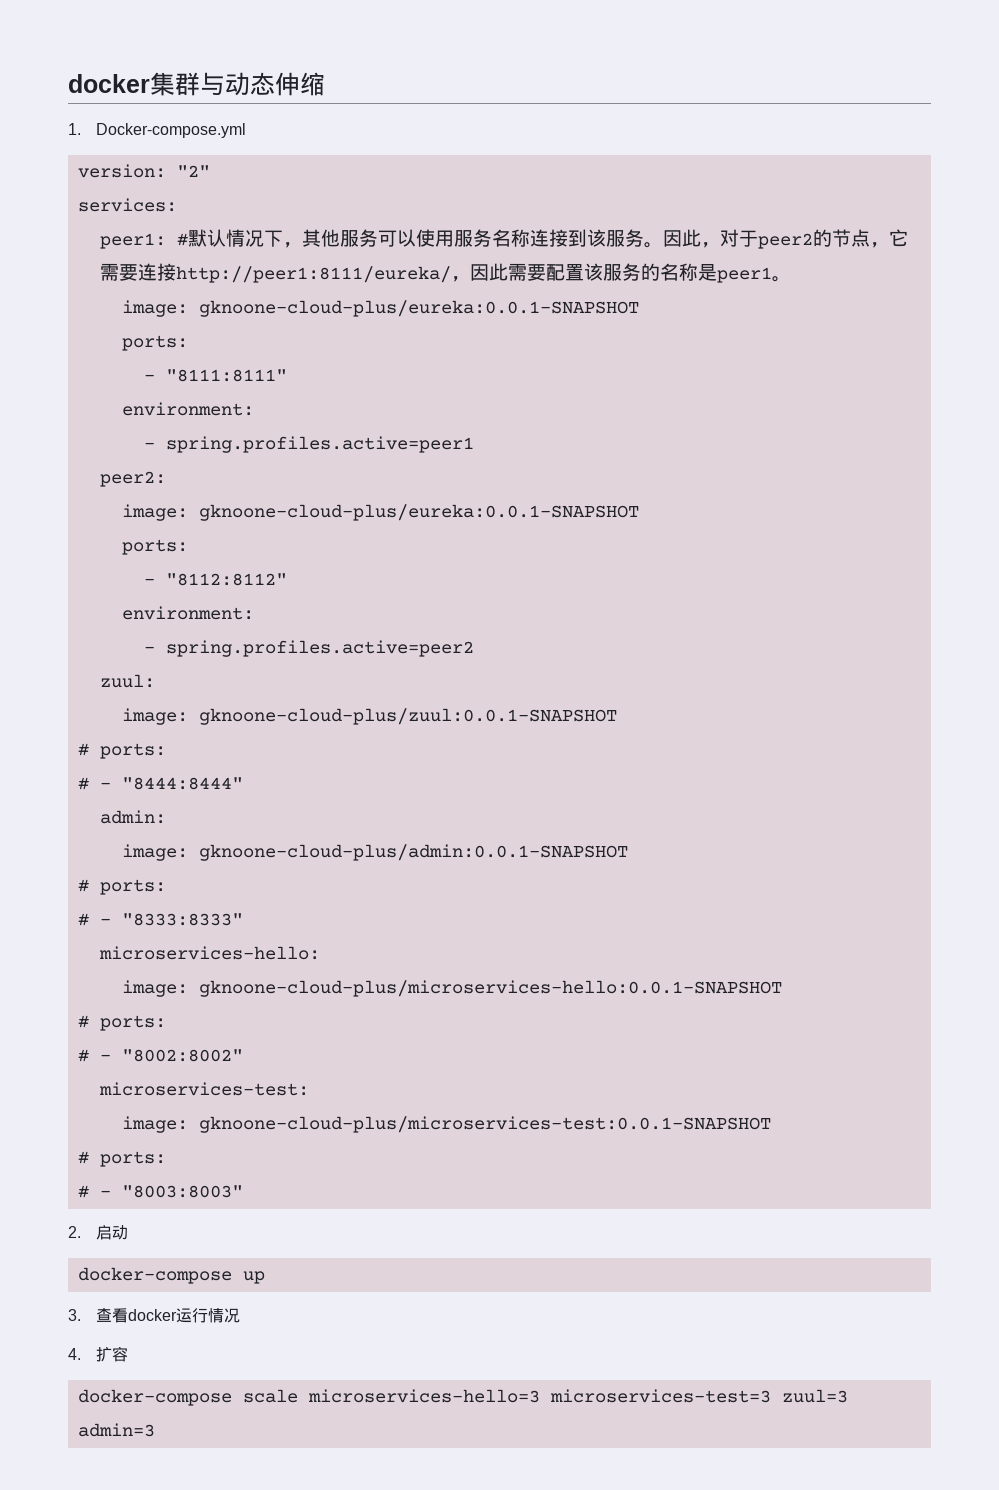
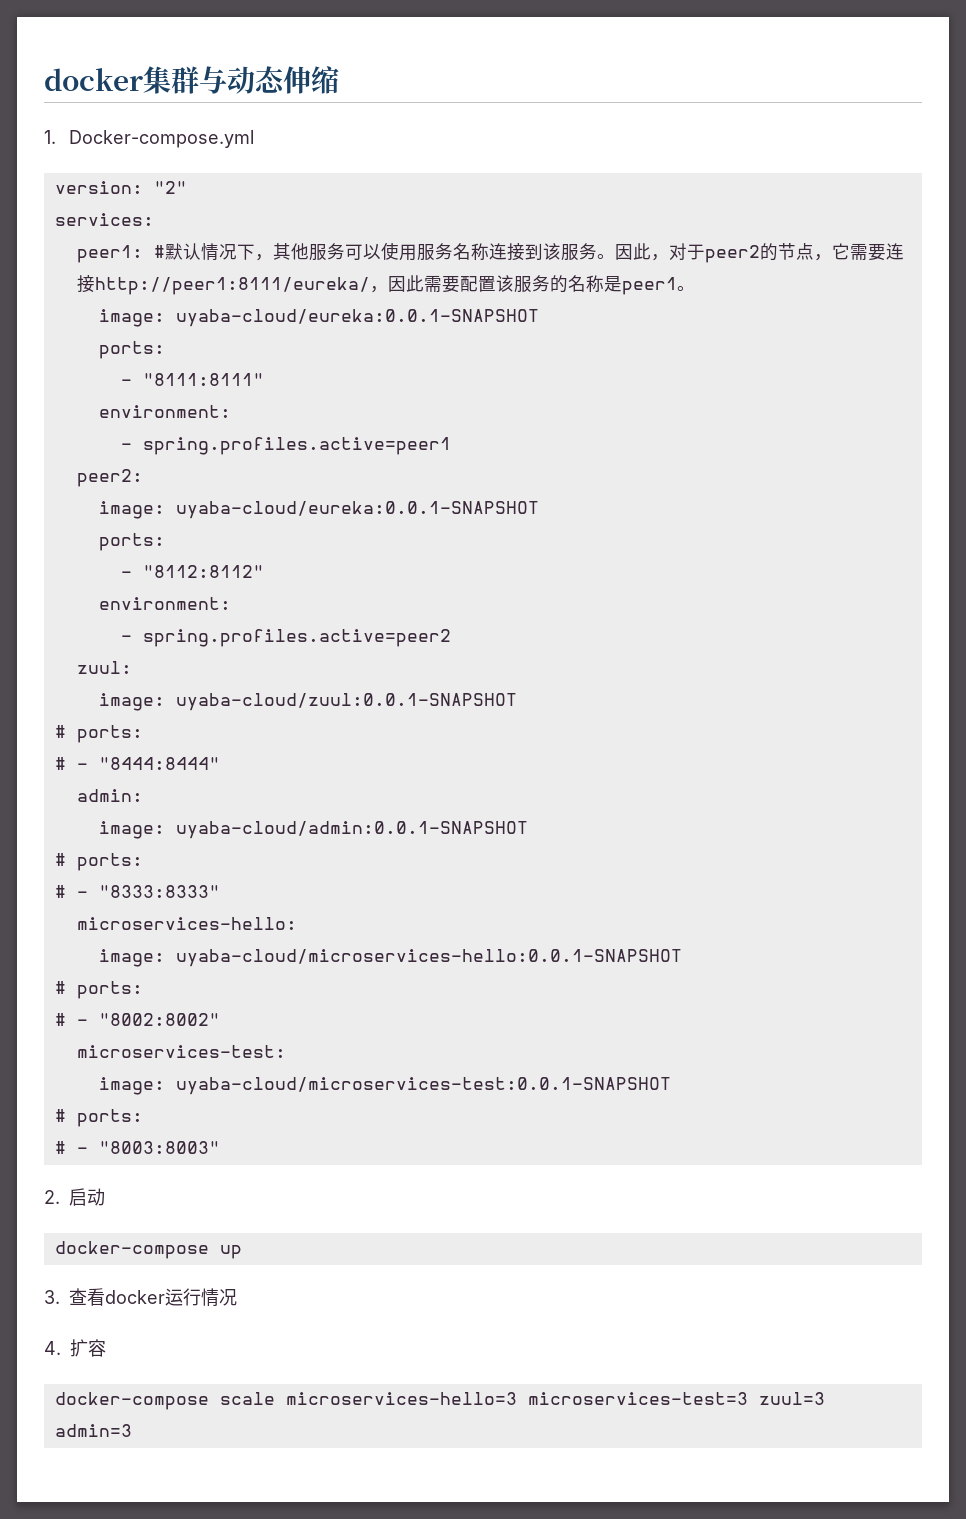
  因此，对于peer2的节点，它需要连接http://peer1:8111/eureka/，因此需要配置该服务的名称是peer1。
- image: gknoone-cloud-plus/eureka:0.0.1-SNAPSHOT
+ image: uyaba-cloud/eureka:0.0.1-SNAPSHOT
  peer2:
- image: gknoone-cloud-plus/eureka:0.0.1-SNAPSHOT
+ image: uyaba-cloud/eureka:0.0.1-SNAPSHOT
- image: gknoone-cloud-plus/zuul:0.0.1-SNAPSHOT
+ image: uyaba-cloud/zuul:0.0.1-SNAPSHOT
- image: gknoone-cloud-plus/admin:0.0.1-SNAPSHOT
+ image: uyaba-cloud/admin:0.0.1-SNAPSHOT
- image: gknoone-cloud-plus/microservices-hello:0.0.1-SNAPSHOT
+ image: uyaba-cloud/microservices-hello:0.0.1-SNAPSHOT
- image: gknoone-cloud-plus/microservices-test:0.0.1-SNAPSHOT
+ image: uyaba-cloud/microservices-test:0.0.1-SNAPSHOT

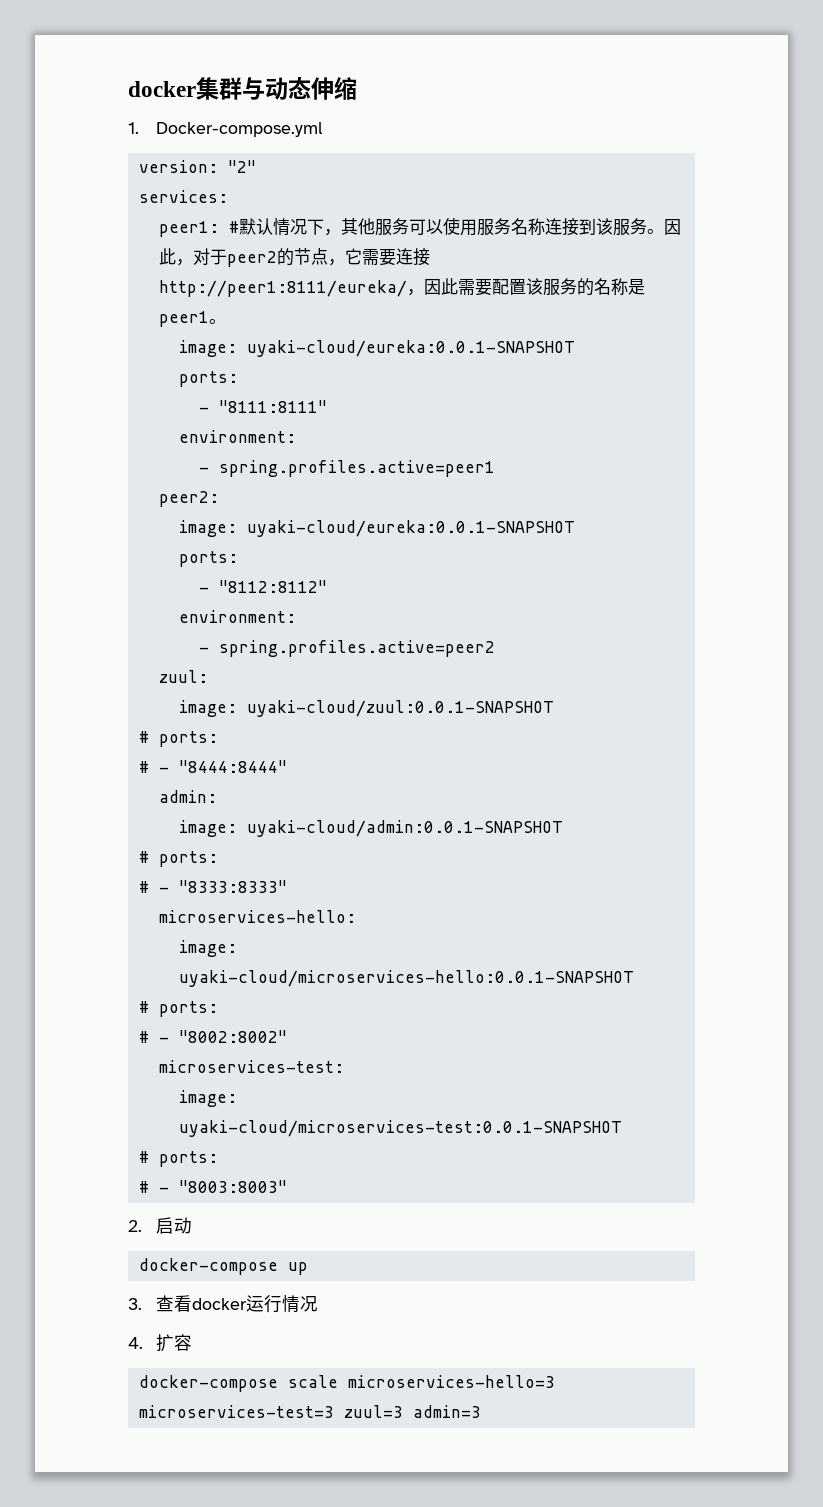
  因此，对于peer2的节点，它需要连接http://peer1:8111/eureka/，因此需要配置该服务的名称是peer1。
- image: uyaba-cloud/eureka:0.0.1-SNAPSHOT
+ image: uyaki-cloud/eureka:0.0.1-SNAPSHOT
  peer2:
- image: uyaba-cloud/eureka:0.0.1-SNAPSHOT
+ image: uyaki-cloud/eureka:0.0.1-SNAPSHOT
- image: uyaba-cloud/zuul:0.0.1-SNAPSHOT
+ image: uyaki-cloud/zuul:0.0.1-SNAPSHOT
- image: uyaba-cloud/admin:0.0.1-SNAPSHOT
+ image: uyaki-cloud/admin:0.0.1-SNAPSHOT
- image: uyaba-cloud/microservices-hello:0.0.1-SNAPSHOT
+ image: uyaki-cloud/microservices-hello:0.0.1-SNAPSHOT
- image: uyaba-cloud/microservices-test:0.0.1-SNAPSHOT
+ image: uyaki-cloud/microservices-test:0.0.1-SNAPSHOT

